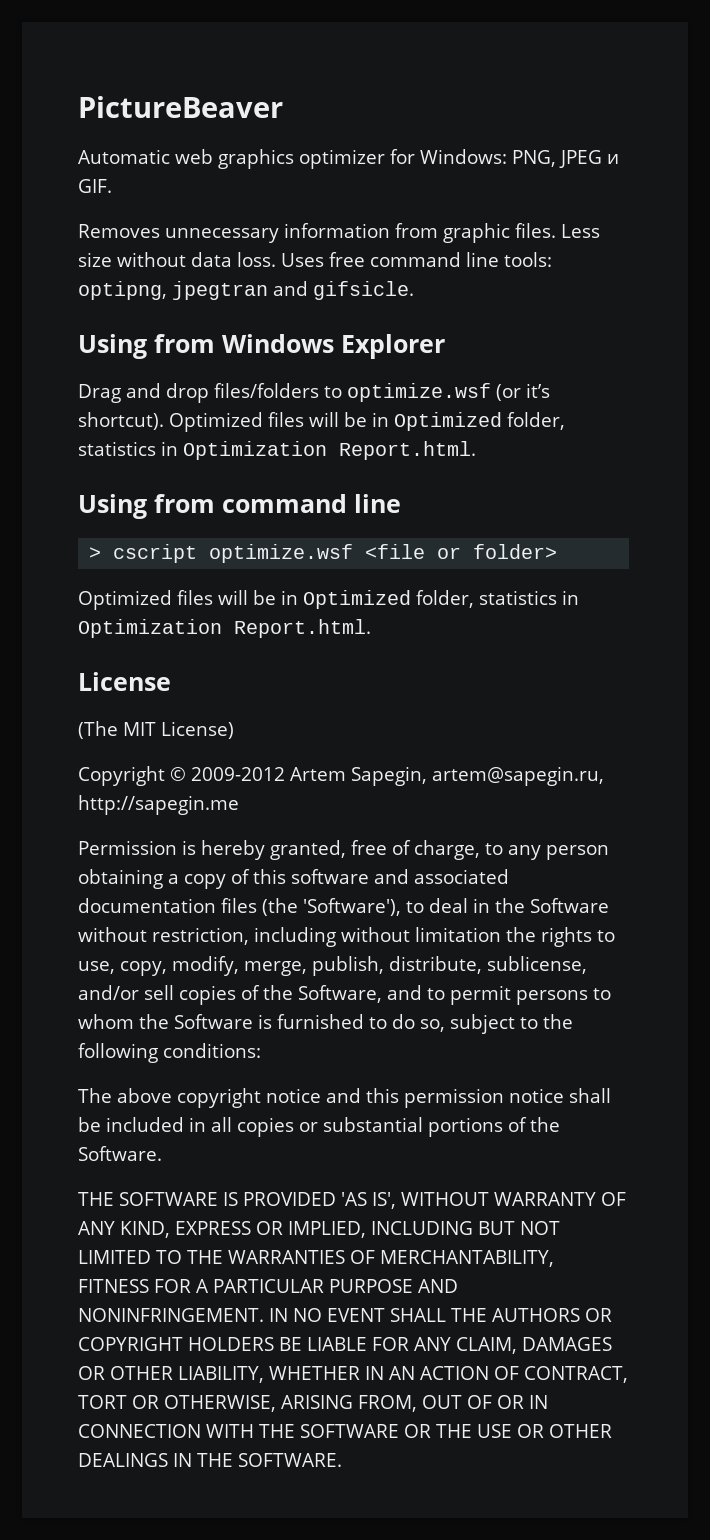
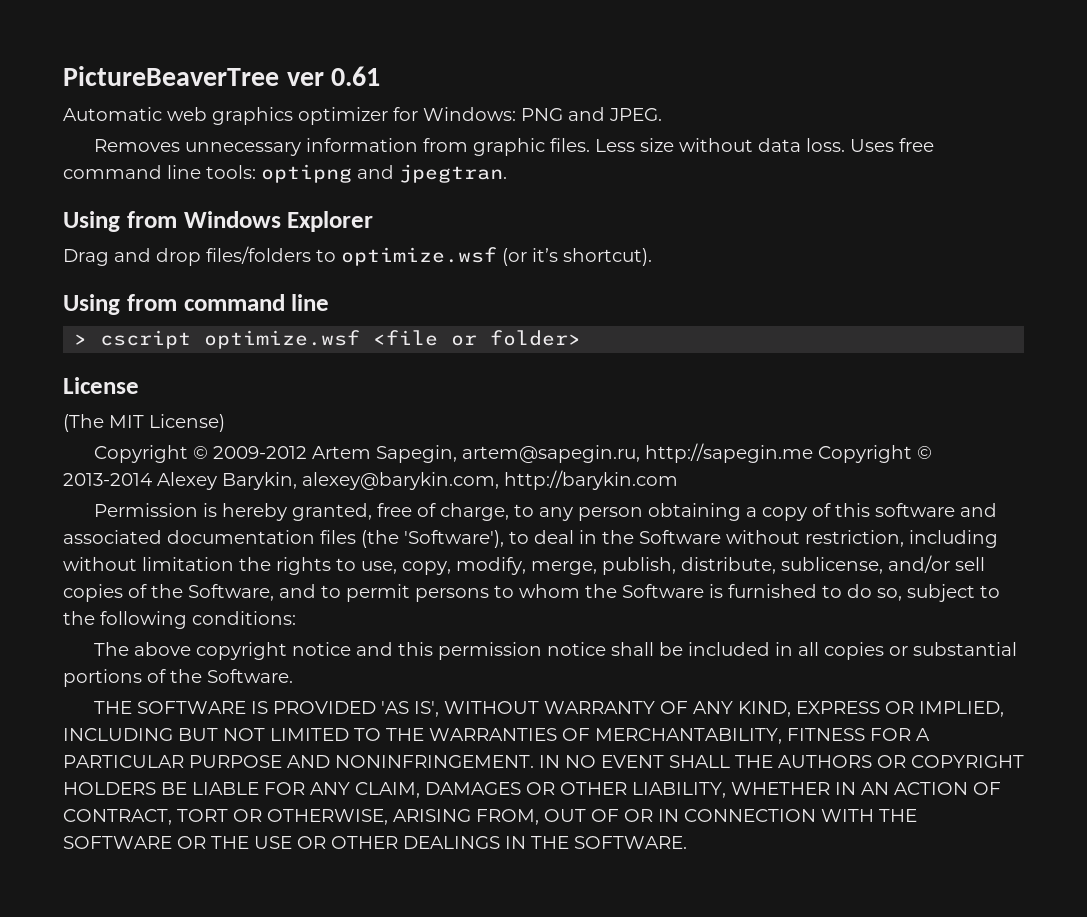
- PictureBeaver
+ PictureBeaverTree ver 0.61
- Automatic web graphics optimizer for Windows: PNG, JPEG и GIF.
+ Automatic web graphics optimizer for Windows: PNG and JPEG.
- Uses free command line tools: optipng, jpegtran and gifsicle.
+ Uses free command line tools: optipng and jpegtran.
- Drag and drop files/folders to optimize.wsf (or it’s shortcut). Optimized files will be in Optimized folder, statistics in Optimization Report.html.
+ Drag and drop files/folders to optimize.wsf (or it’s shortcut).
  > cscript optimize.wsf <file or folder>
- Optimized files will be in Optimized folder, statistics in Optimization Report.html.
- Copyright © 2009-2012 Artem Sapegin, artem@sapegin.ru, http://sapegin.me
+ Copyright © 2009-2012 Artem Sapegin, artem@sapegin.ru, http://sapegin.me Copyright © 2013-2014 Alexey Barykin, alexey@barykin.com, http://barykin.com

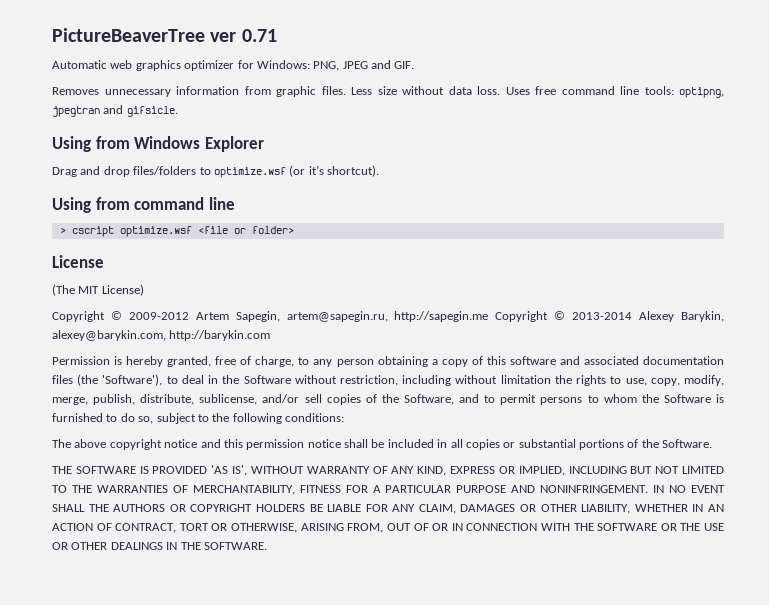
- PictureBeaverTree ver 0.61
+ PictureBeaverTree ver 0.71
- Automatic web graphics optimizer for Windows: PNG and JPEG.
+ Automatic web graphics optimizer for Windows: PNG, JPEG and GIF.
- Uses free command line tools: optipng and jpegtran.
+ Uses free command line tools: optipng, jpegtran and gifsicle.

